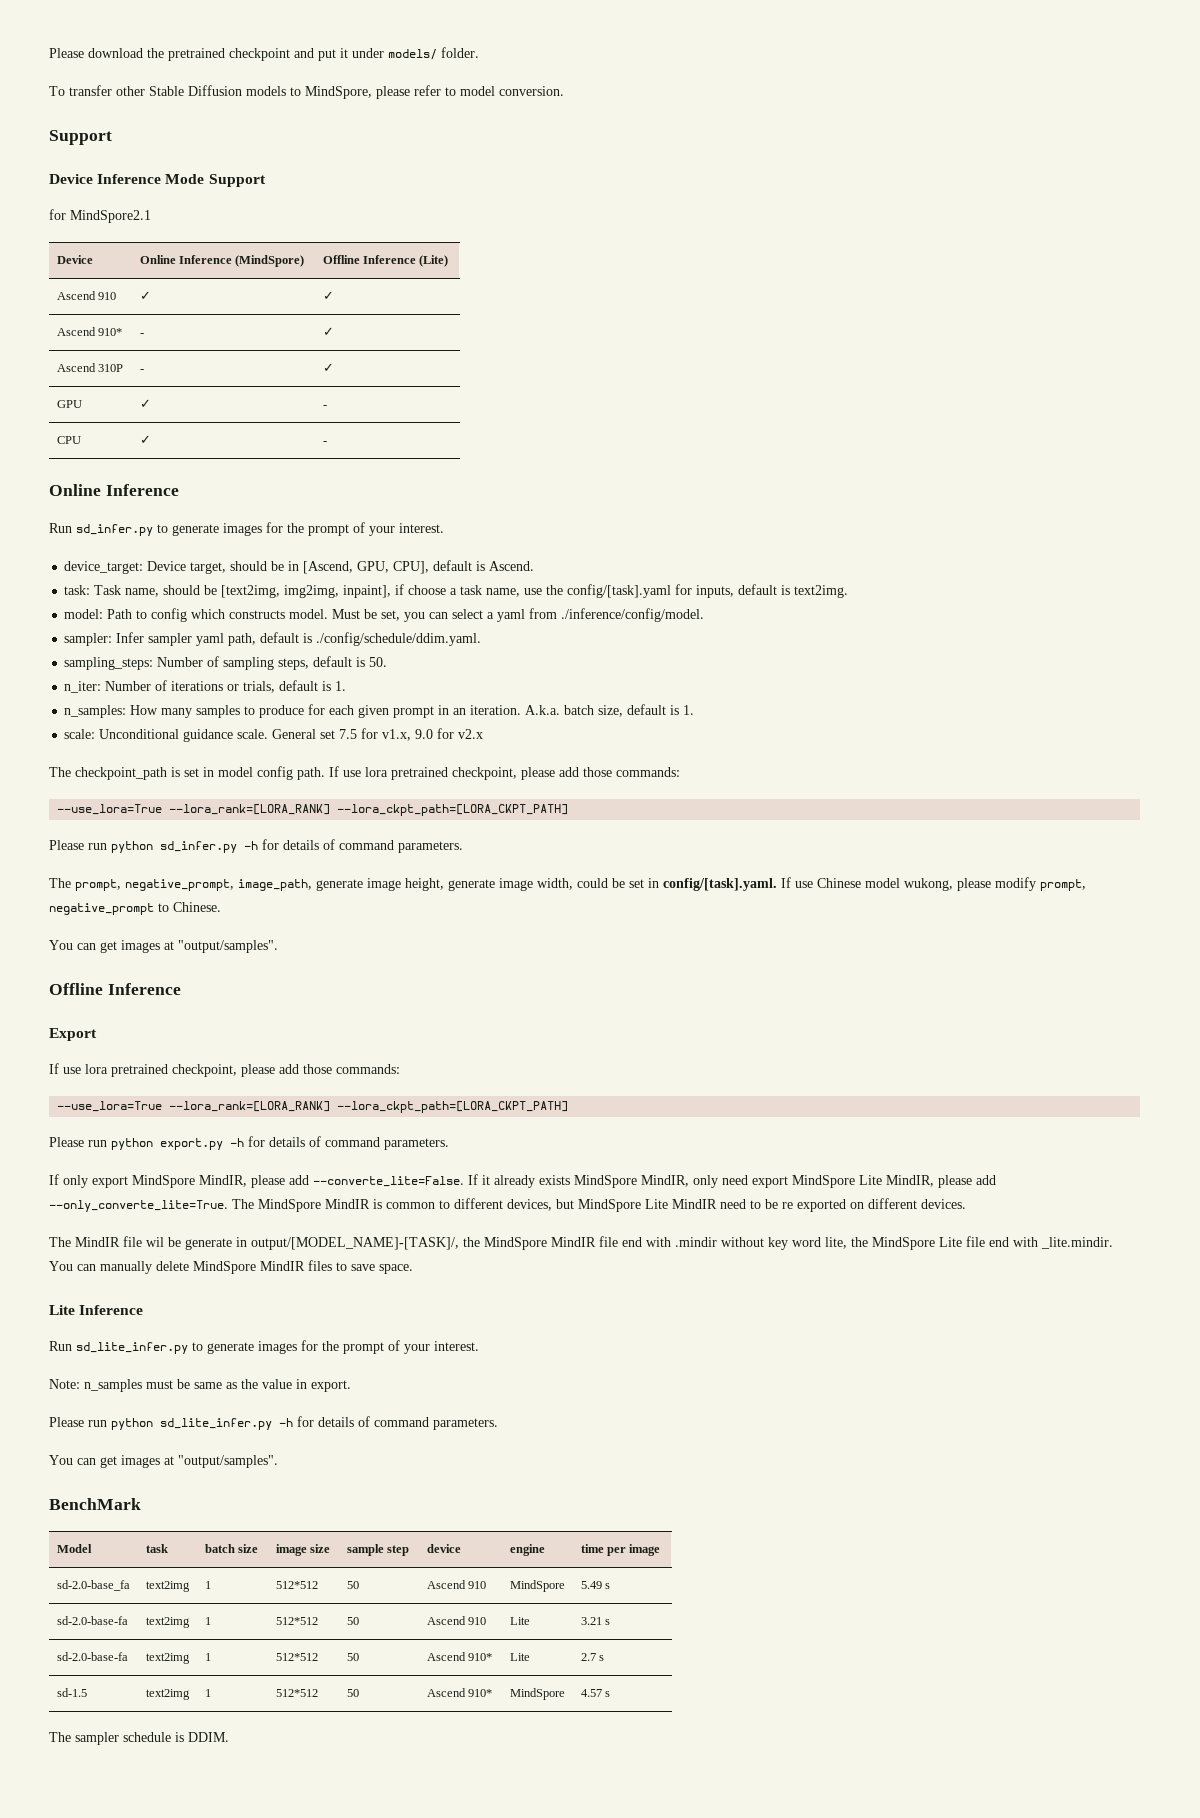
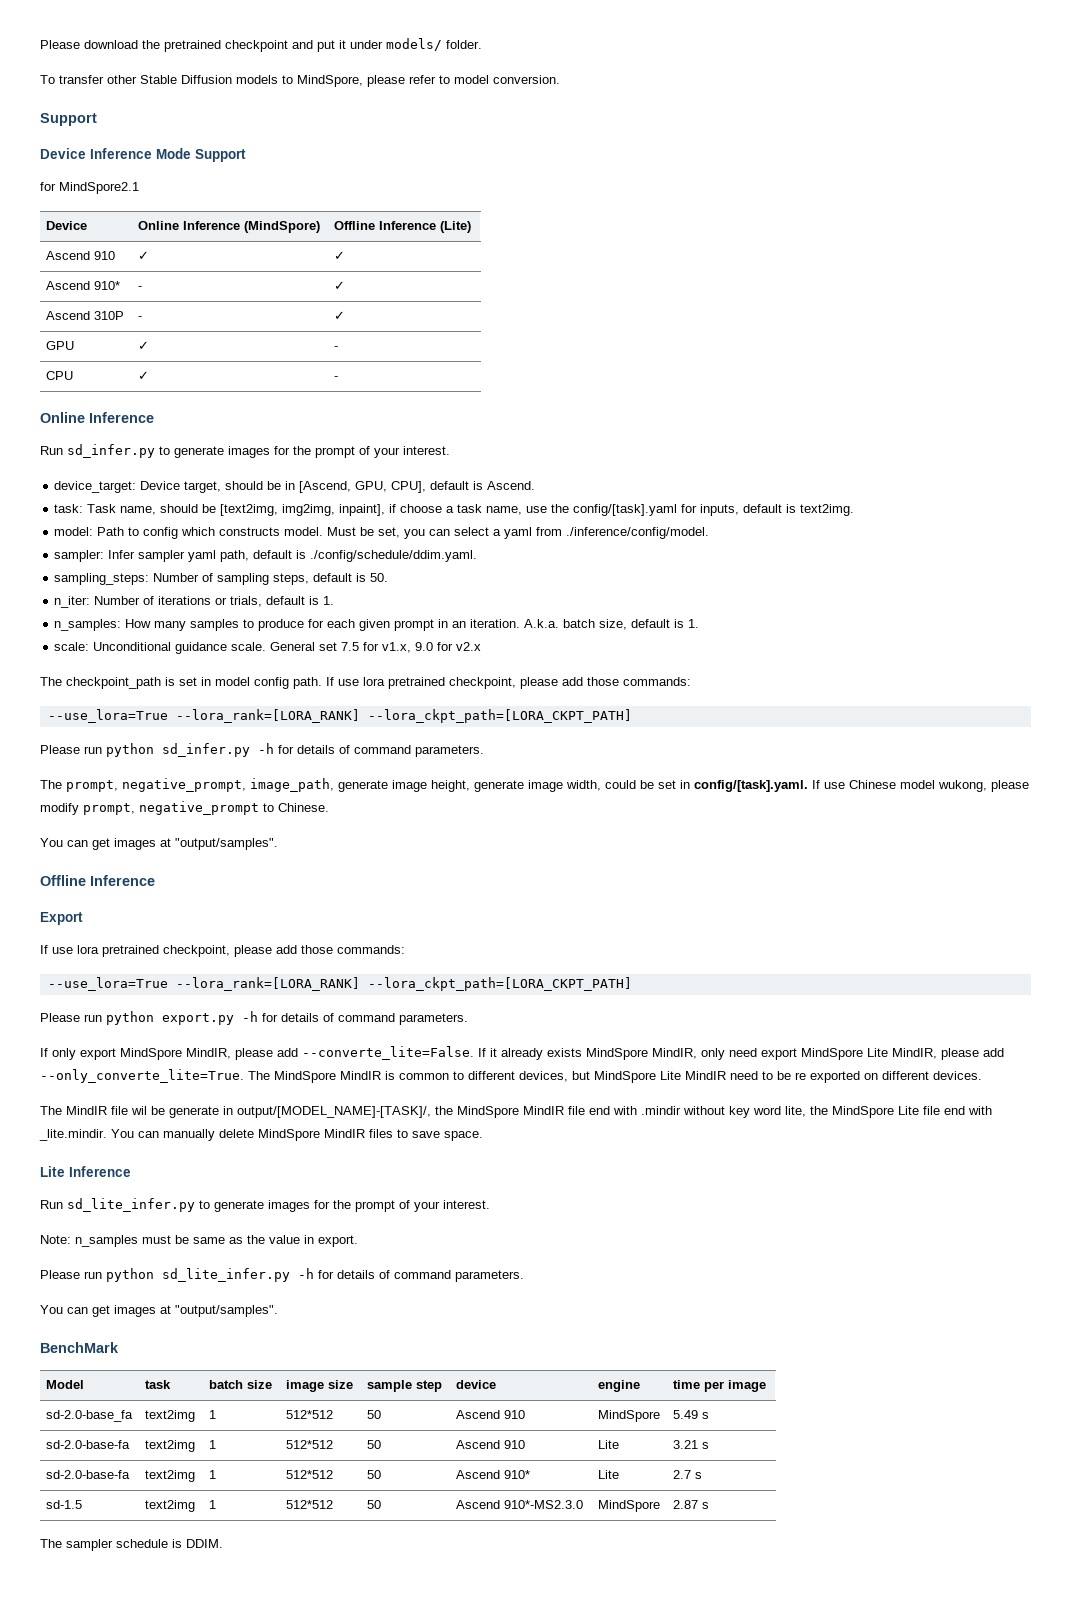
- sd-1.5 | text2img | 1 | 512*512 | 50 | Ascend 910* | MindSpore | 4.57 s
+ sd-1.5 | text2img | 1 | 512*512 | 50 | Ascend 910*-MS2.3.0 | MindSpore | 2.87 s

